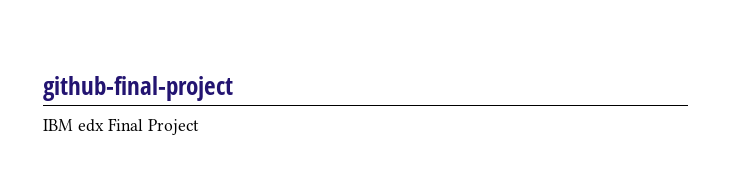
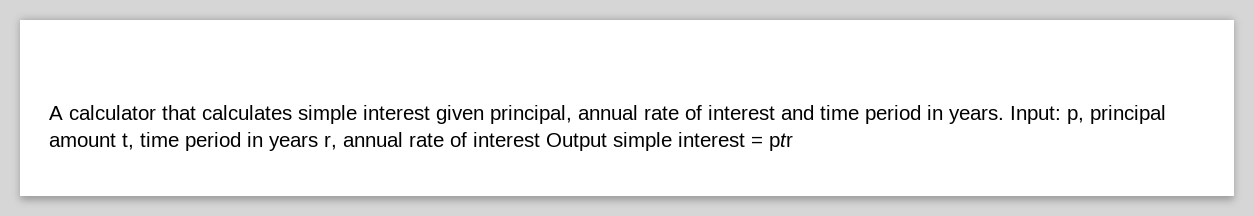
- github-final-project
- IBM edx Final Project
+ A calculator that calculates simple interest given principal, annual rate of interest and time period in years. Input: p, principal amount t, time period in years r, annual rate of interest Output simple interest = ptr

